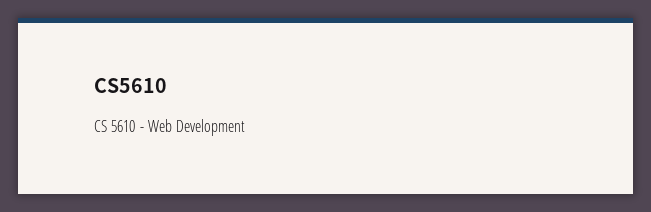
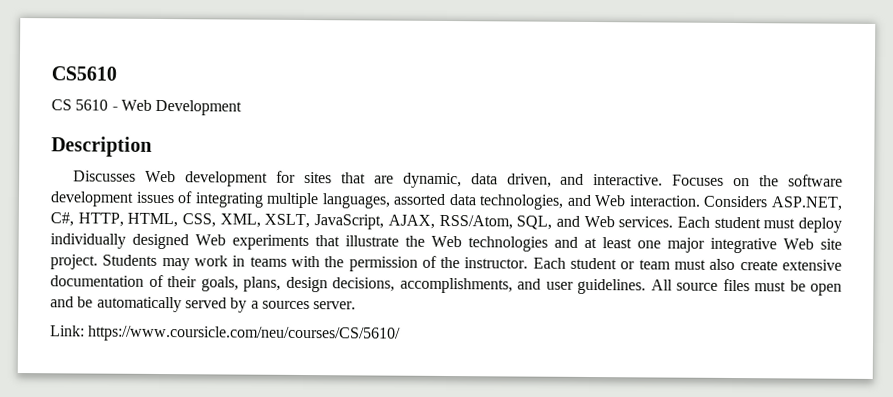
+ Description
+ Discusses Web development for sites that are dynamic, data driven, and interactive. Focuses on the software development issues of integrating multiple languages, assorted data technologies, and Web interaction. Considers ASP.NET, C#, HTTP, HTML, CSS, XML, XSLT, JavaScript, AJAX, RSS/Atom, SQL, and Web services. Each student must deploy individually designed Web experiments that illustrate the Web technologies and at least one major integrative Web site project. Students may work in teams with the permission of the instructor. Each student or team must also create extensive documentation of their goals, plans, design decisions, accomplishments, and user guidelines. All source files must be open and be automatically served by a sources server.
+ Link: https://www.coursicle.com/neu/courses/CS/5610/

